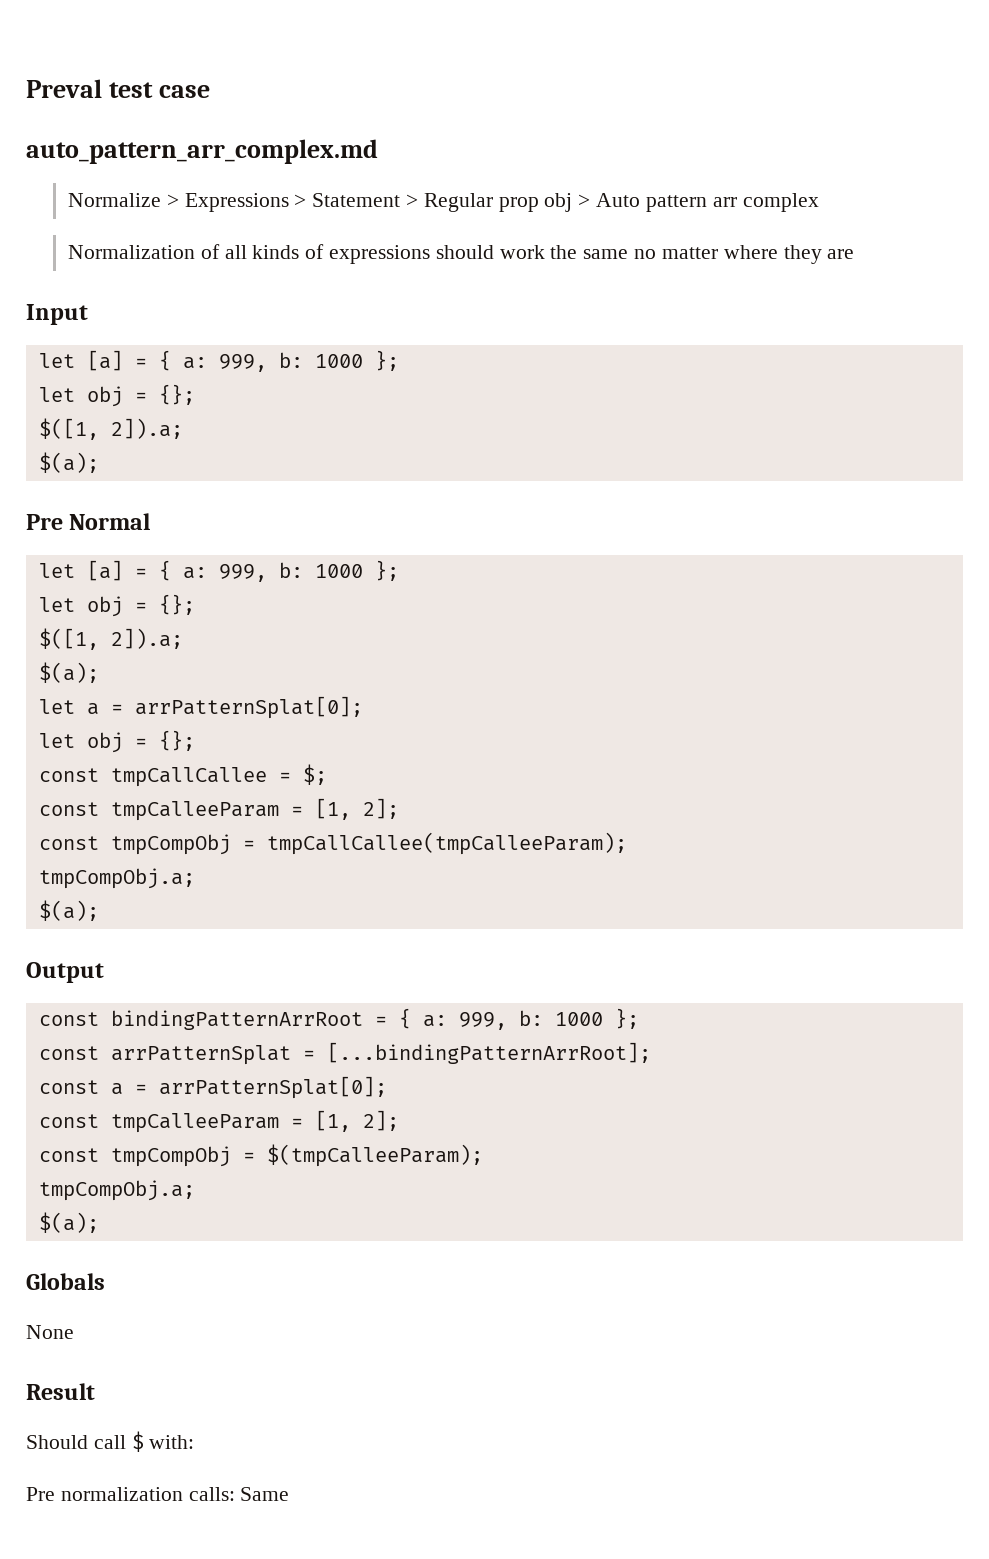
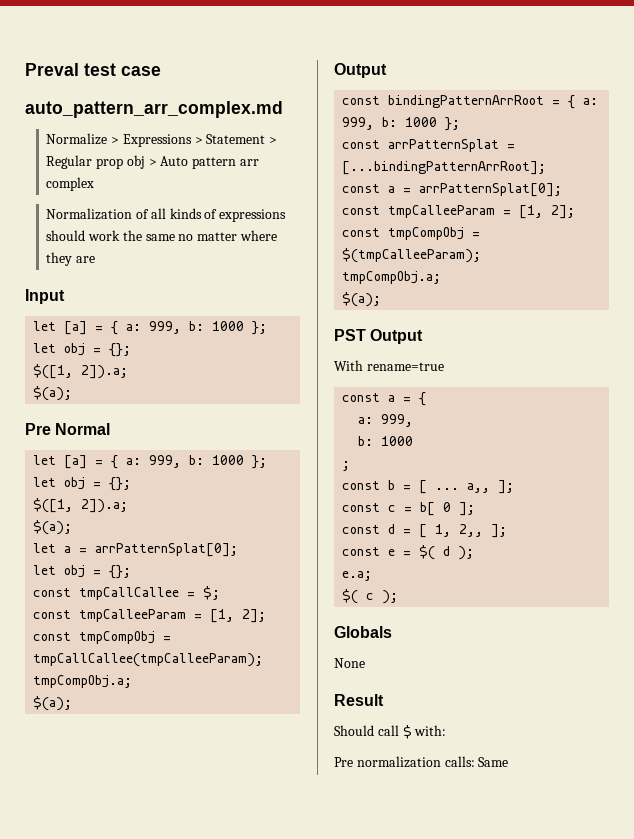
+ PST Output
+ With rename=true
+ const a = {
+ a: 999,
+ b: 1000
+ ;
+ const b = [ ... a,, ];
+ const c = b[ 0 ];
+ const d = [ 1, 2,, ];
+ const e = $( d );
+ e.a;
+ $( c );

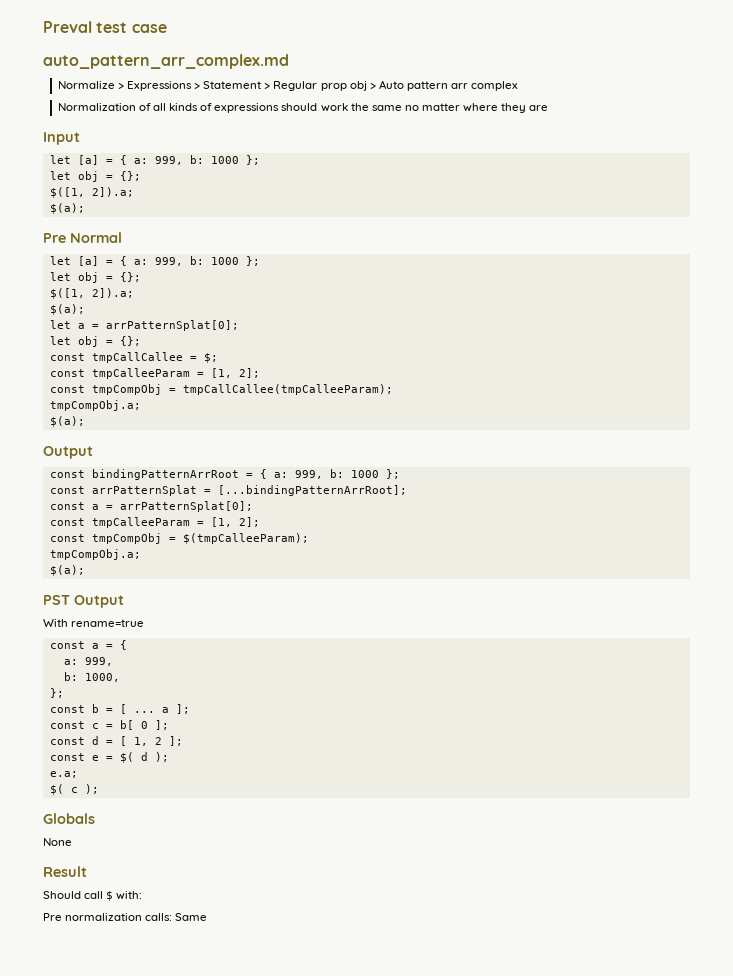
  const a = {
  a: 999,
- b: 1000
- ;
+ b: 1000,
+ };
- const b = [ ... a,, ];
+ const b = [ ... a ];
- const d = [ 1, 2,, ];
+ const d = [ 1, 2 ];

